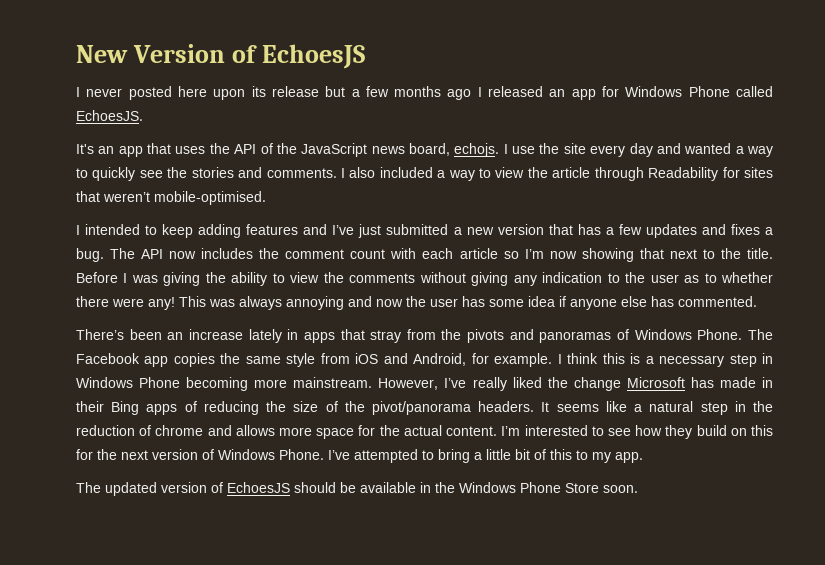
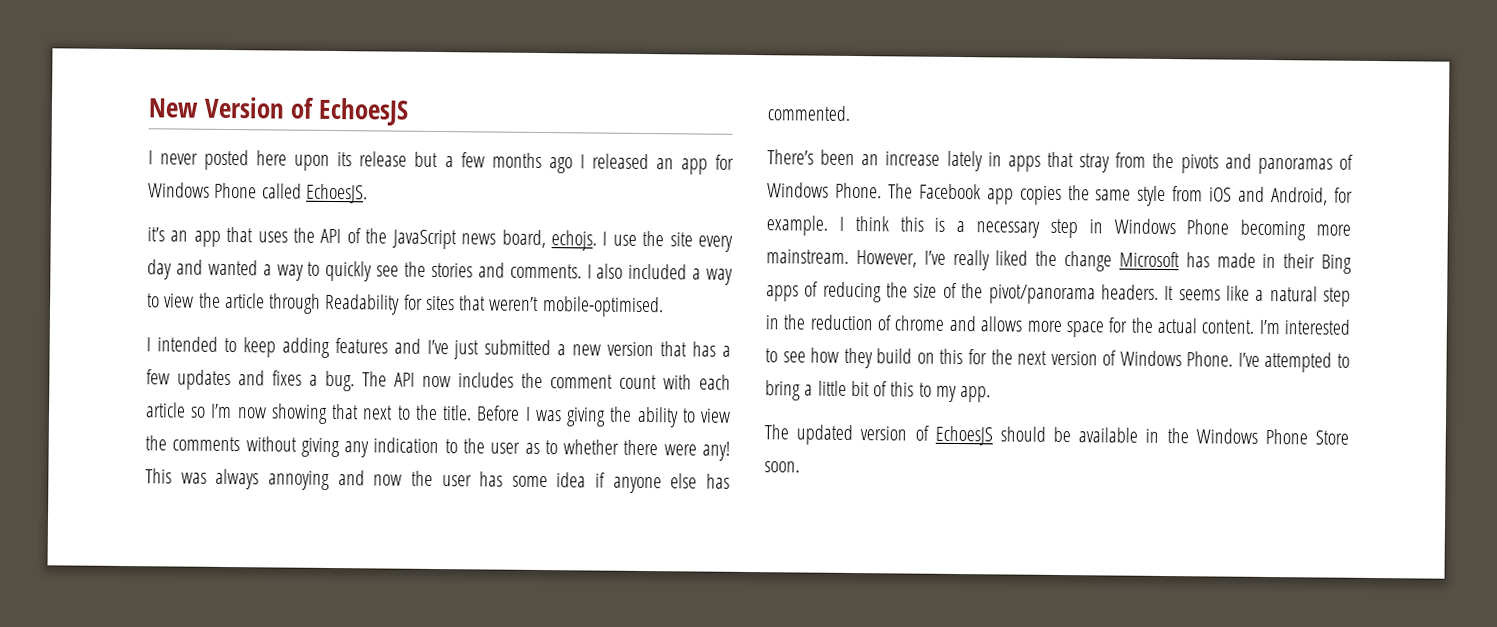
- It's an app that uses the API of the JavaScript news board, echojs.
+ it’s an app that uses the API of the JavaScript news board, echojs.

